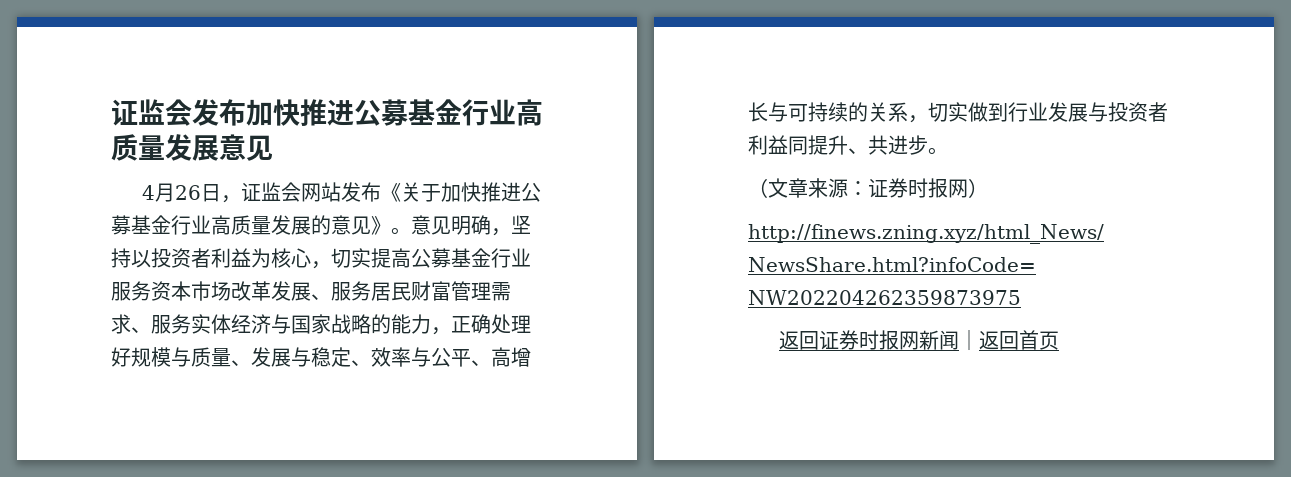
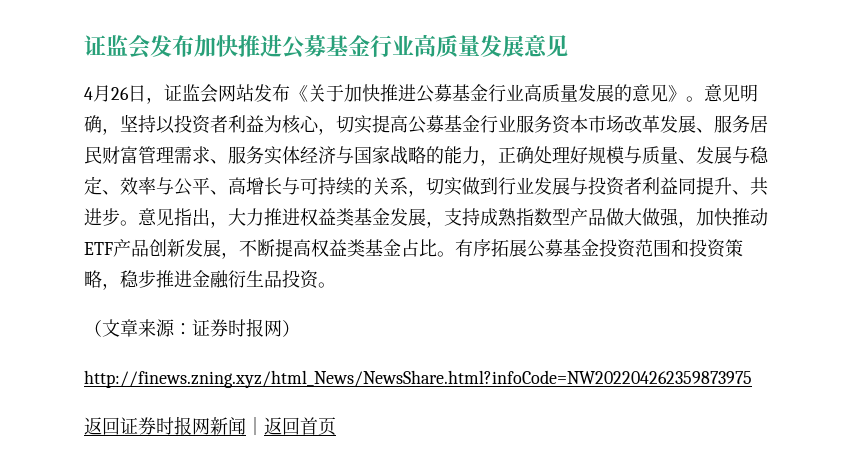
+ 意见指出，大力推进权益类基金发展，支持成熟指数型产品做大做强，加快推动ETF产品创新发展，不断提高权益类基金占比。有序拓展公募基金投资范围和投资策略，稳步推进金融衍生品投资。

